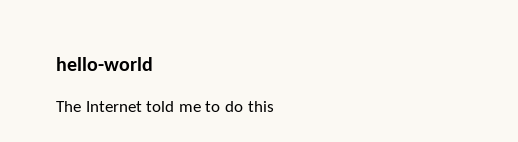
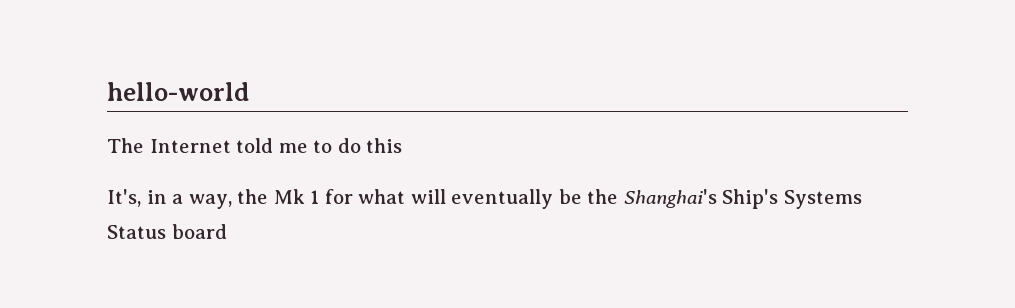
+ It's, in a way, the Mk 1 for what will eventually be the Shanghai's Ship's Systems Status board

